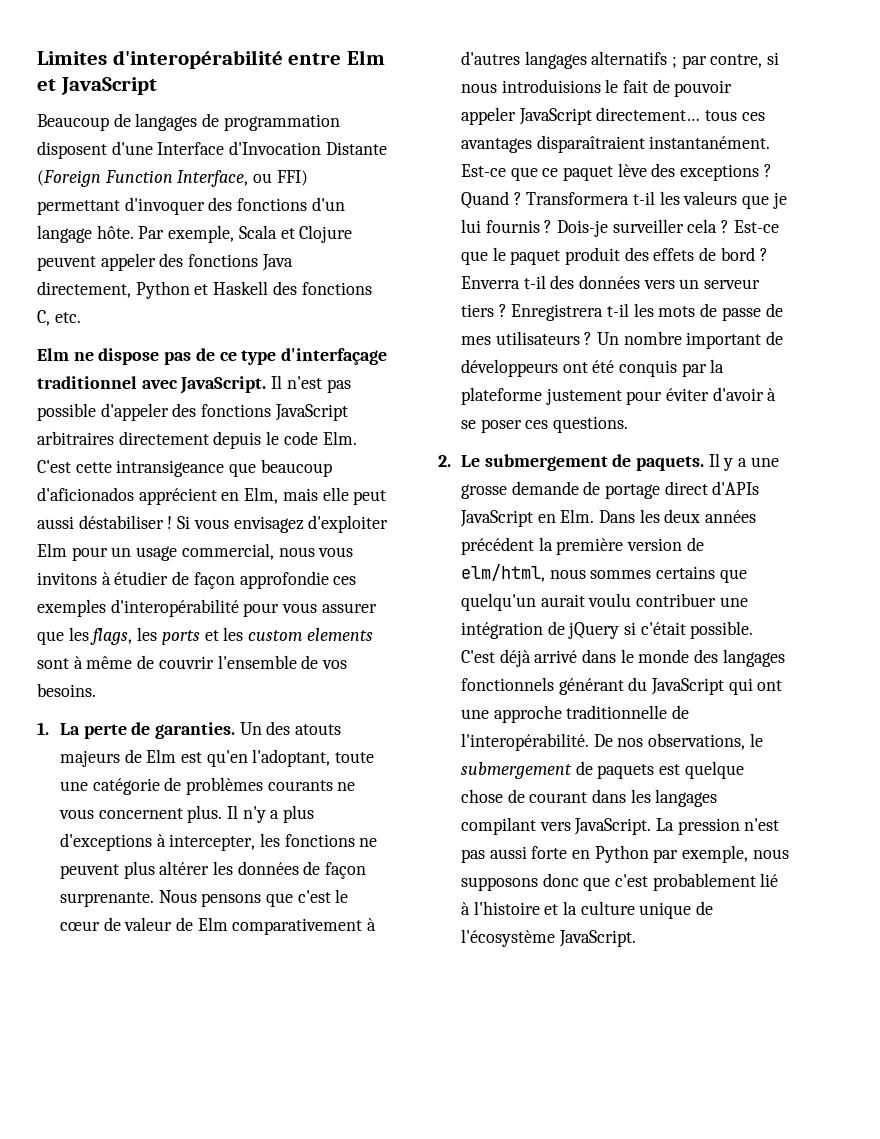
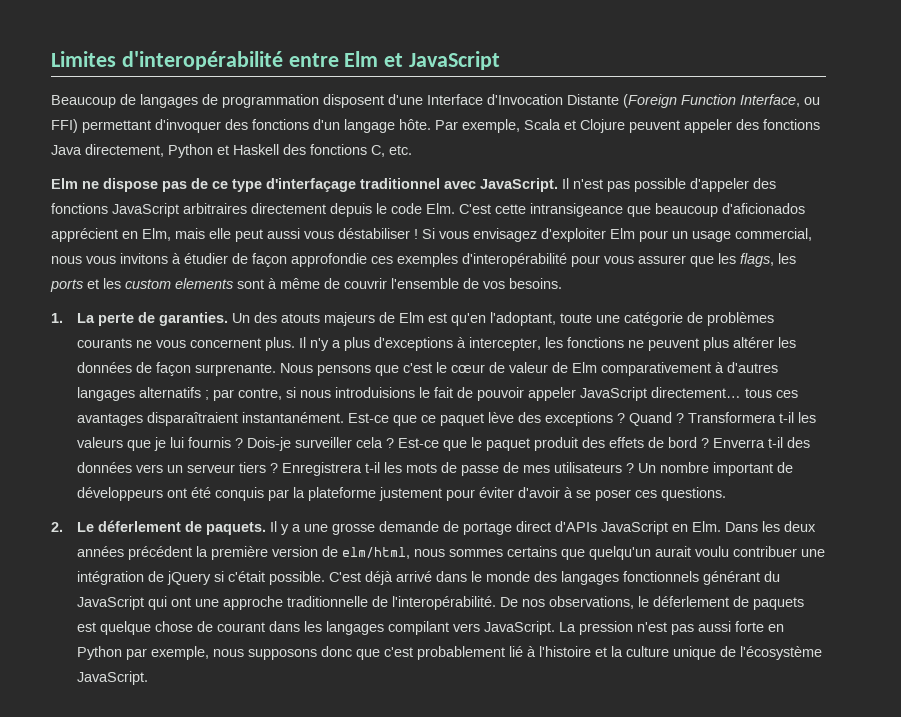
- Il n'est pas possible d'appeler des fonctions JavaScript arbitraires directement depuis le code Elm. C'est cette intransigeance que beaucoup d'aficionados apprécient en Elm, mais elle peut aussi déstabiliser !
+ Il n'est pas possible d'appeler des fonctions JavaScript arbitraires directement depuis le code Elm. C'est cette intransigeance que beaucoup d'aficionados apprécient en Elm, mais elle peut aussi vous déstabiliser !
- 2. Le submergement de paquets.
+ 2. Le déferlement de paquets.
- De nos observations, le submergement de paquets est quelque chose de courant dans les langages compilant vers JavaScript.
+ De nos observations, le déferlement de paquets est quelque chose de courant dans les langages compilant vers JavaScript.

